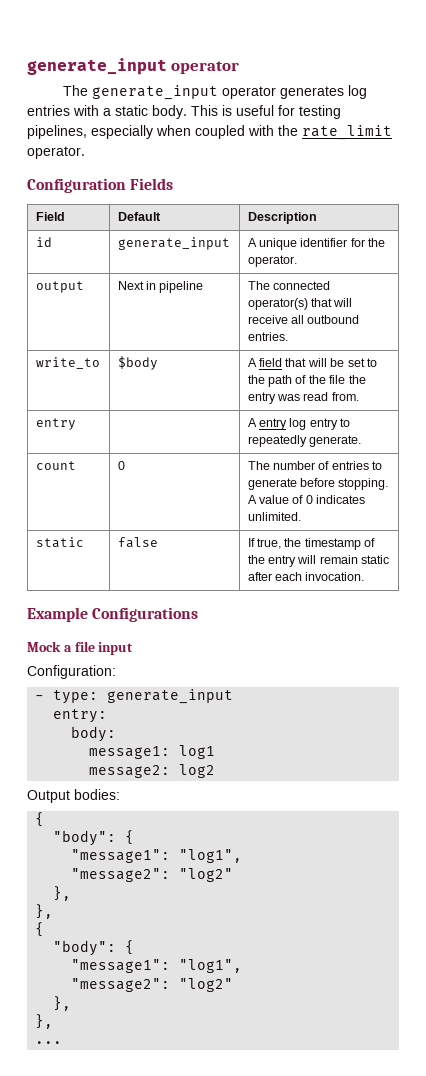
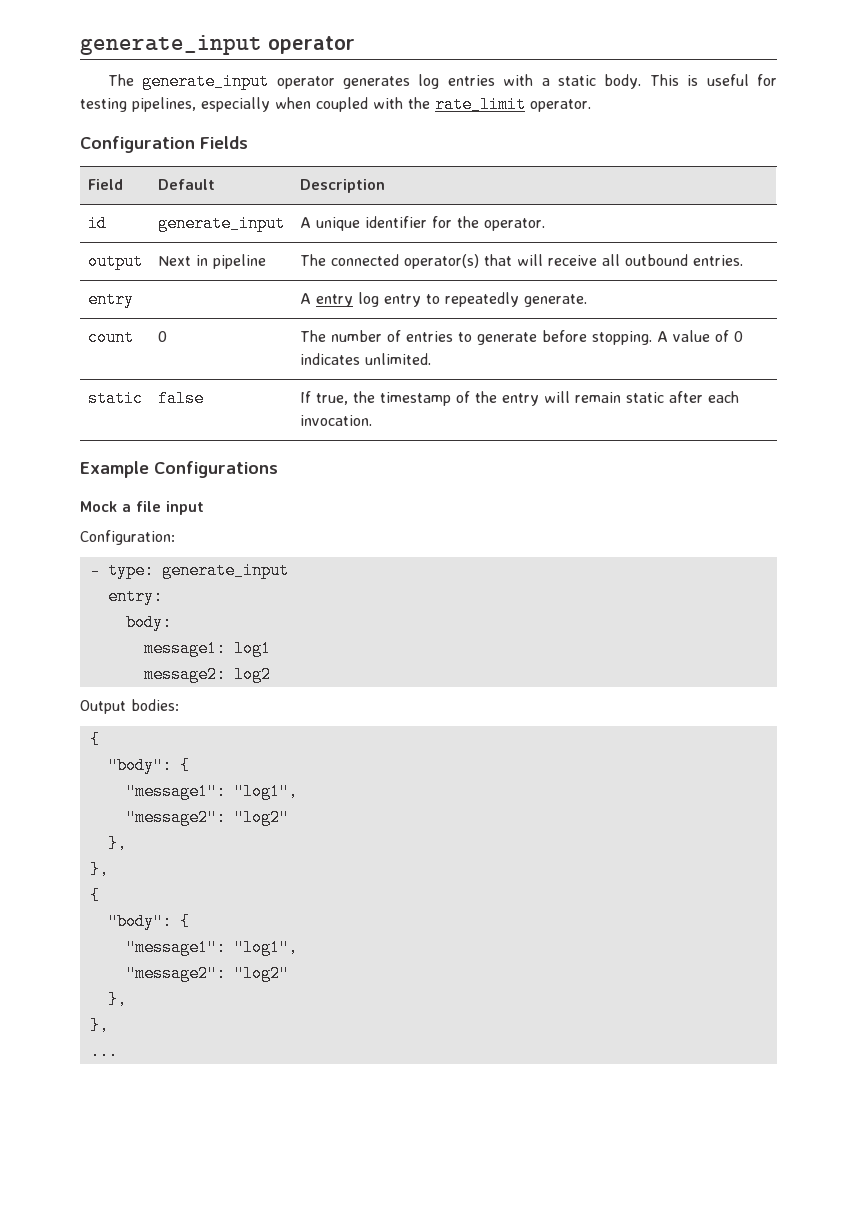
- write_to | $body | A field that will be set to the path of the file the entry was read from.

